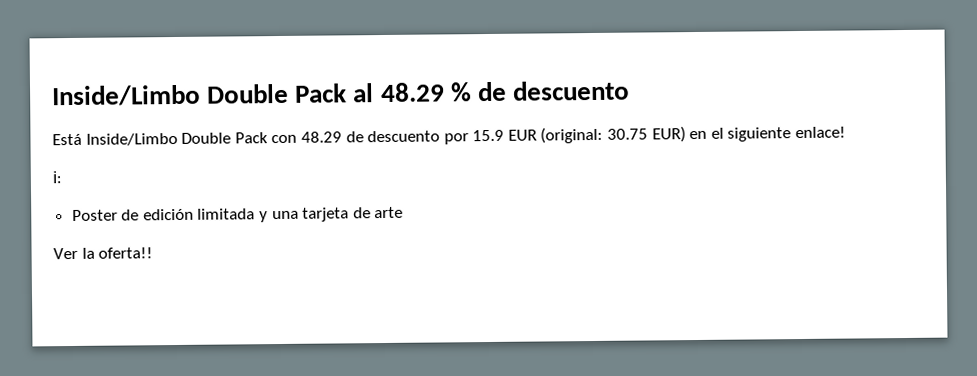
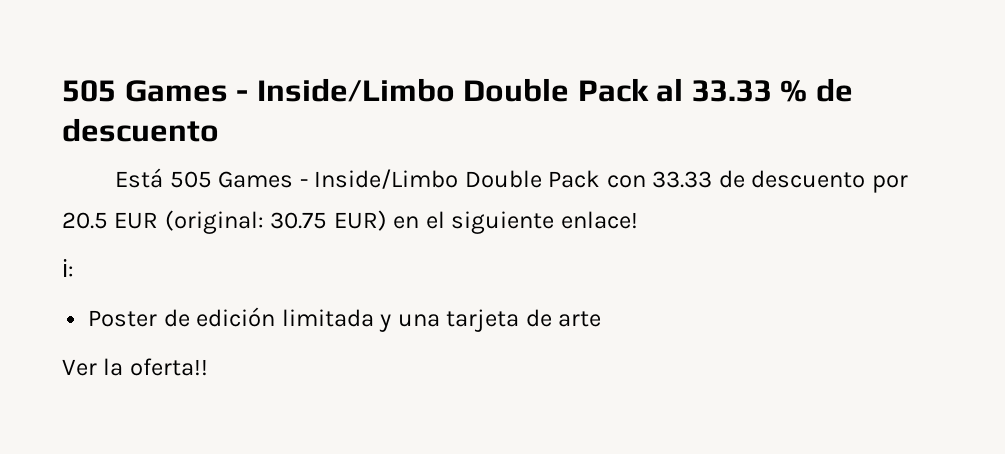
- Inside/Limbo Double Pack al 48.29 % de descuento
+ 505 Games - Inside/Limbo Double Pack al 33.33 % de descuento
- Está Inside/Limbo Double Pack con 48.29 de descuento por 15.9 EUR (original: 30.75 EUR) en el siguiente enlace!
+ Está 505 Games - Inside/Limbo Double Pack con 33.33 de descuento por 20.5 EUR (original: 30.75 EUR) en el siguiente enlace!

